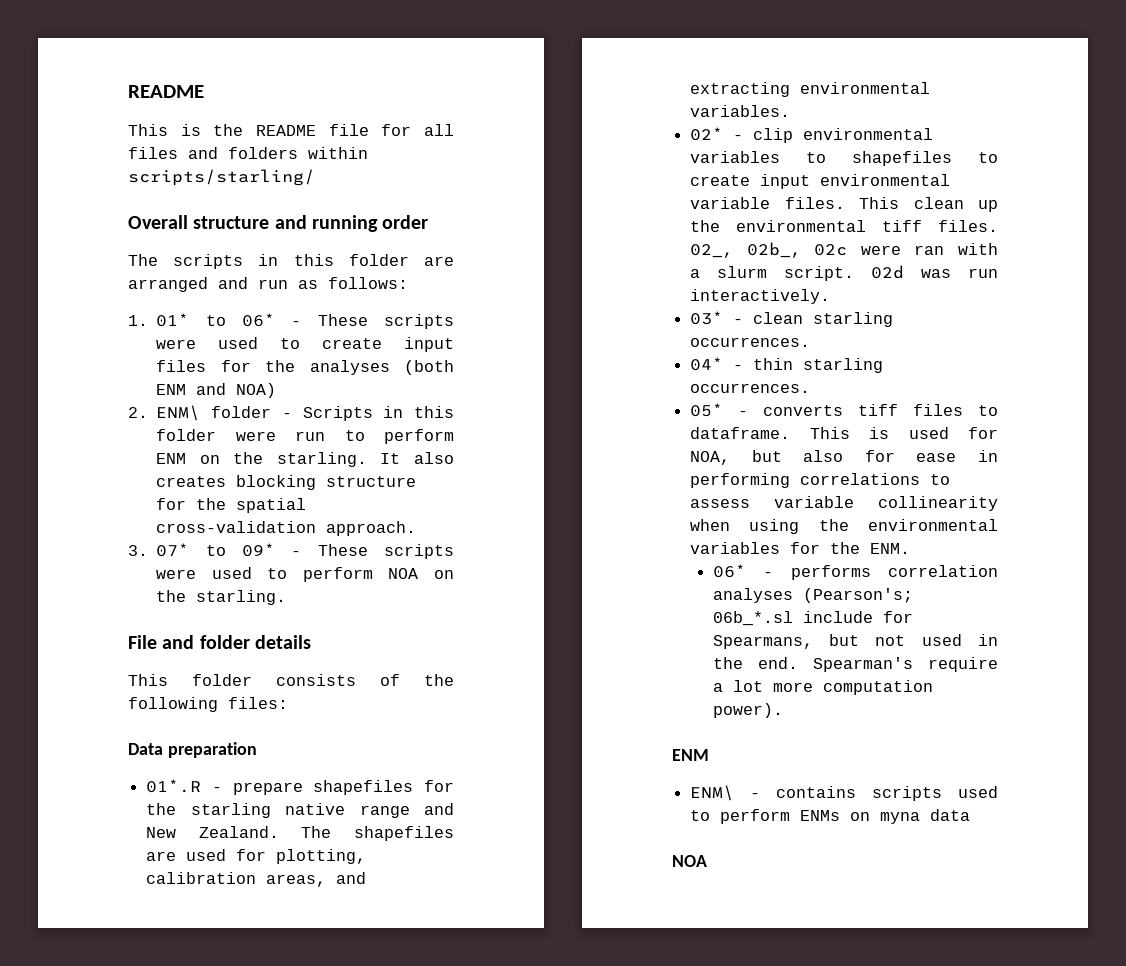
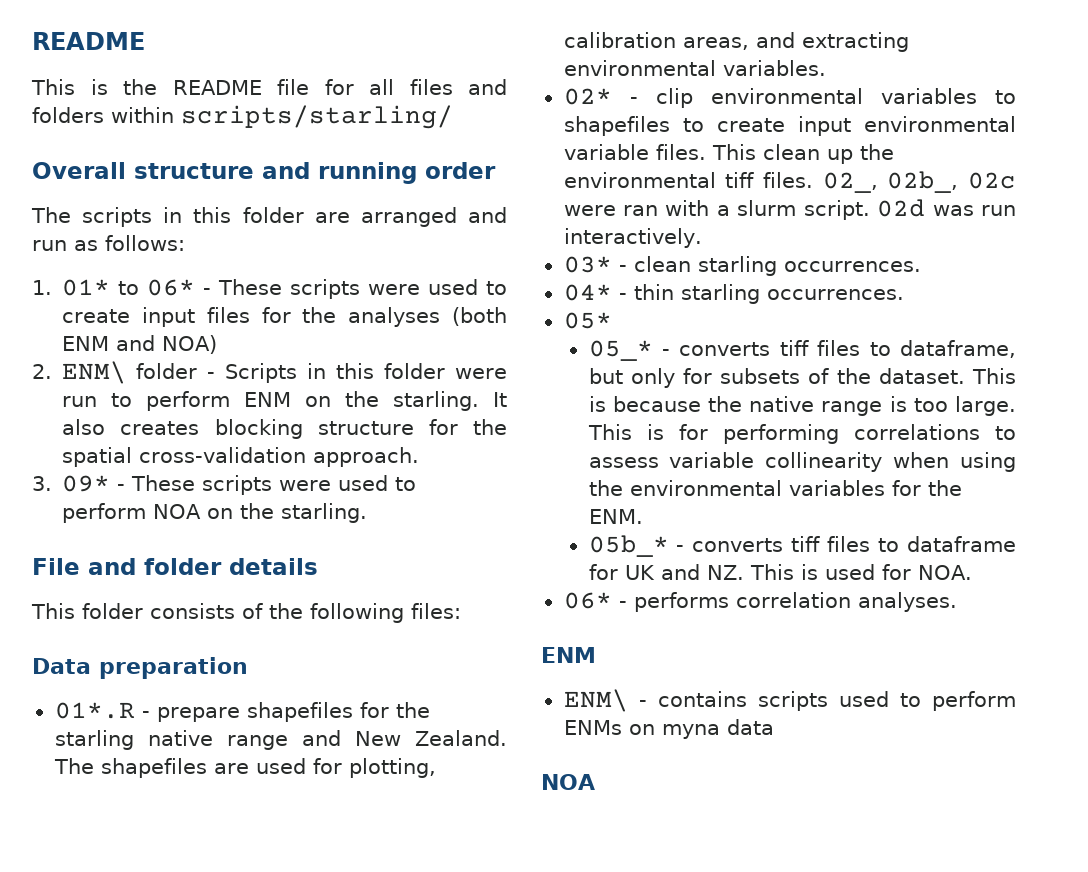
- 3. 07* to 09* - These scripts were used to perform NOA on the starling.
+ 3. 09* - These scripts were used to perform NOA on the starling.
- 05* - converts tiff files to dataframe. This is used for NOA, but also for ease in performing correlations to assess variable collinearity when using the environmental variables for the ENM.
+ 05*
+ 05_* - converts tiff files to dataframe, but only for subsets of the dataset. This is because the native range is too large. This is for performing correlations to assess variable collinearity when using the environmental variables for the ENM.
- 06* - performs correlation analyses (Pearson's; 06b_*.sl include for Spearmans, but not used in the end. Spearman's require a lot more computation power).
+ 05b_* - converts tiff files to dataframe for UK and NZ. This is used for NOA.
+ 06* - performs correlation analyses.

